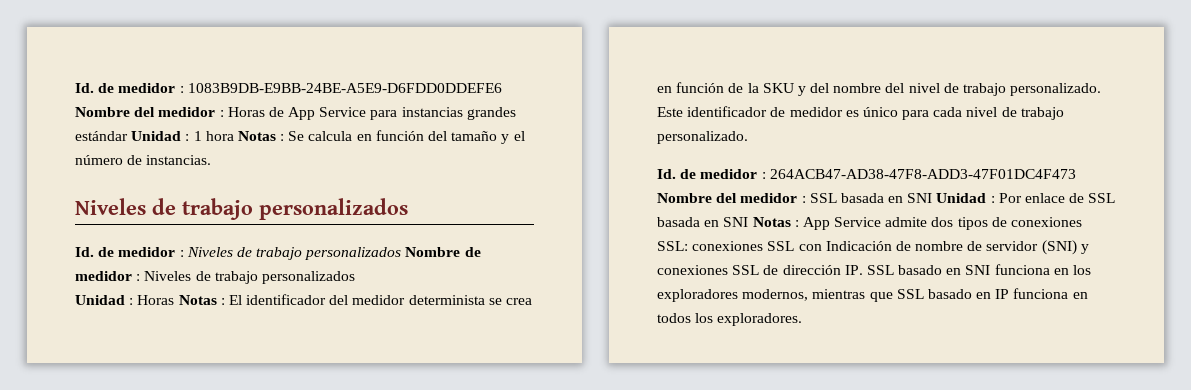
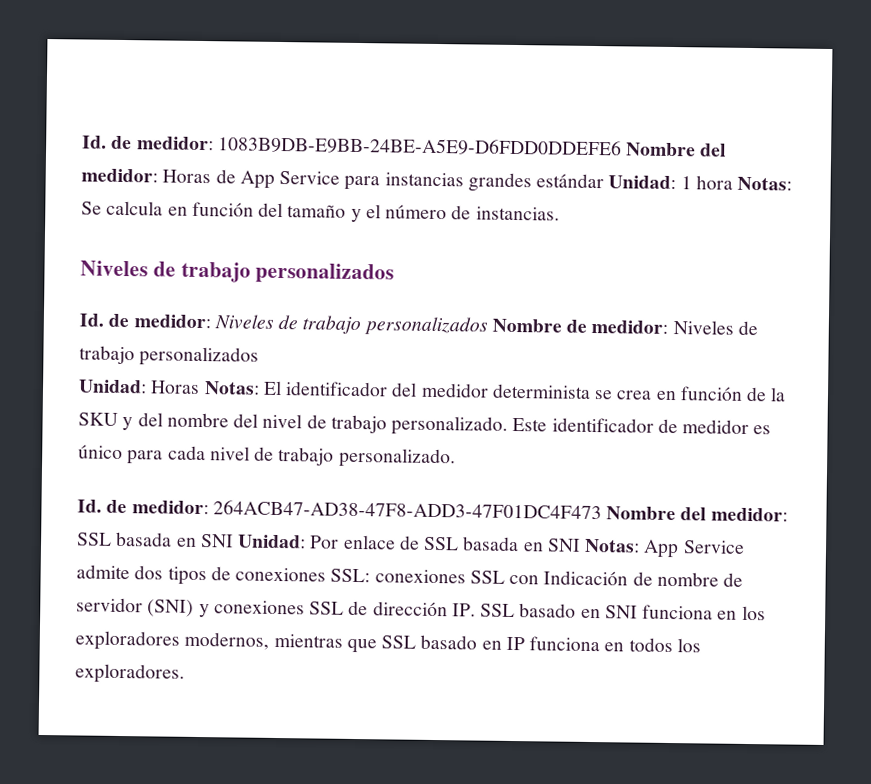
- Id. de medidor : 1083B9DB-E9BB-24BE-A5E9-D6FDD0DDEFE6 Nombre del medidor : Horas de App Service para instancias grandes estándar Unidad : 1 hora Notas : Se calcula en función del tamaño y el número de instancias.
+ Id. de medidor: 1083B9DB-E9BB-24BE-A5E9-D6FDD0DDEFE6 Nombre del medidor: Horas de App Service para instancias grandes estándar Unidad: 1 hora Notas: Se calcula en función del tamaño y el número de instancias.
- Id. de medidor : Niveles de trabajo personalizados Nombre de medidor : Niveles de trabajo personalizados
- Unidad : Horas Notas : El identificador del medidor determinista se crea en función de la SKU y del nombre del nivel de trabajo personalizado.
+ Id. de medidor: Niveles de trabajo personalizados Nombre de medidor: Niveles de trabajo personalizados
+ Unidad: Horas Notas: El identificador del medidor determinista se crea en función de la SKU y del nombre del nivel de trabajo personalizado.
- Id. de medidor : 264ACB47-AD38-47F8-ADD3-47F01DC4F473 Nombre del medidor : SSL basada en SNI Unidad : Por enlace de SSL basada en SNI Notas : App Service admite dos tipos de conexiones SSL: conexiones SSL con Indicación de nombre de servidor (SNI) y conexiones SSL de dirección IP. SSL basado en SNI funciona en los exploradores modernos, mientras que SSL basado en IP funciona en todos los exploradores.
+ Id. de medidor: 264ACB47-AD38-47F8-ADD3-47F01DC4F473 Nombre del medidor: SSL basada en SNI Unidad: Por enlace de SSL basada en SNI Notas: App Service admite dos tipos de conexiones SSL: conexiones SSL con Indicación de nombre de servidor (SNI) y conexiones SSL de dirección IP. SSL basado en SNI funciona en los exploradores modernos, mientras que SSL basado en IP funciona en todos los exploradores.

